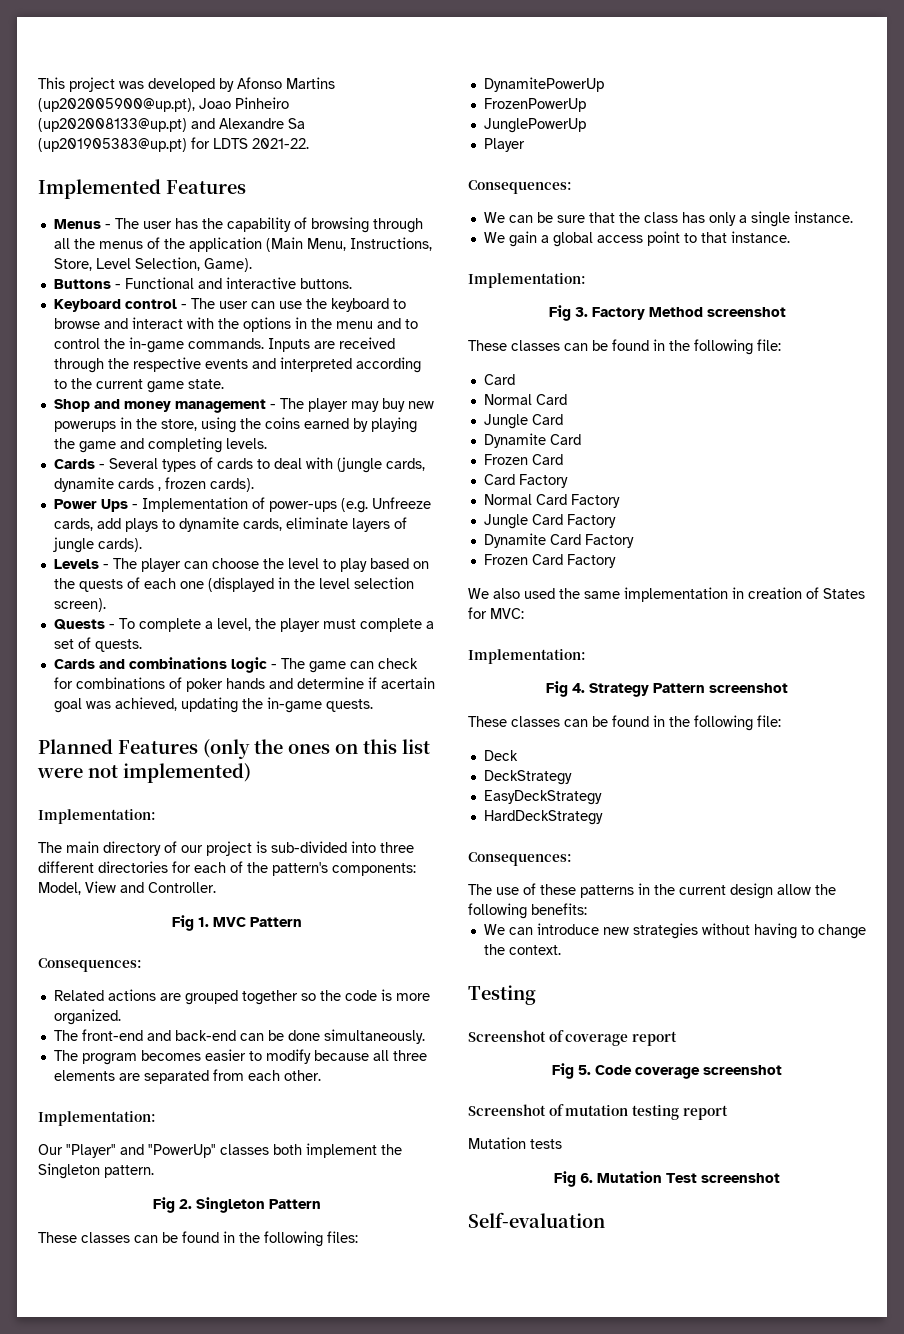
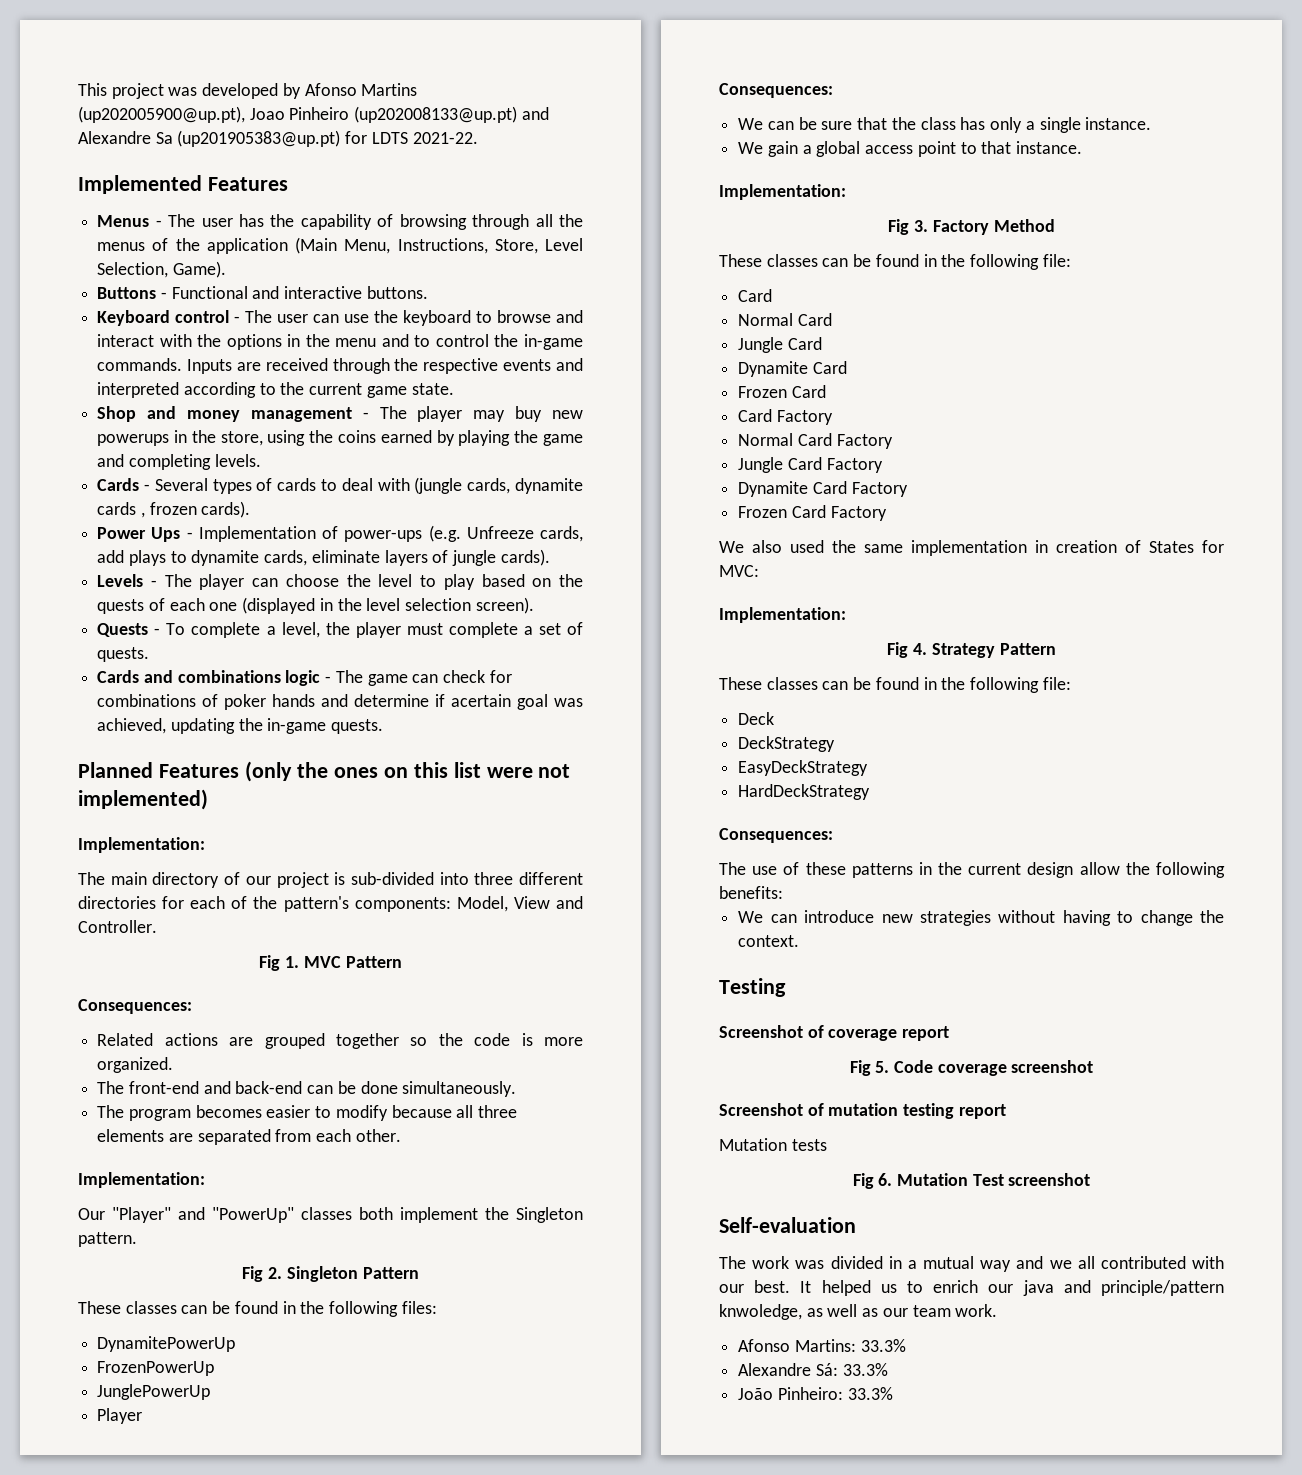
- Fig 3. Factory Method screenshot
+ Fig 3. Factory Method
- Fig 4. Strategy Pattern screenshot
+ Fig 4. Strategy Pattern
+ The work was divided in a mutual way and we all contributed with our best. It helped us to enrich our java and principle/pattern knwoledge, as well as our team work.
+ Afonso Martins: 33.3%
+ Alexandre Sá: 33.3%
+ João Pinheiro: 33.3%

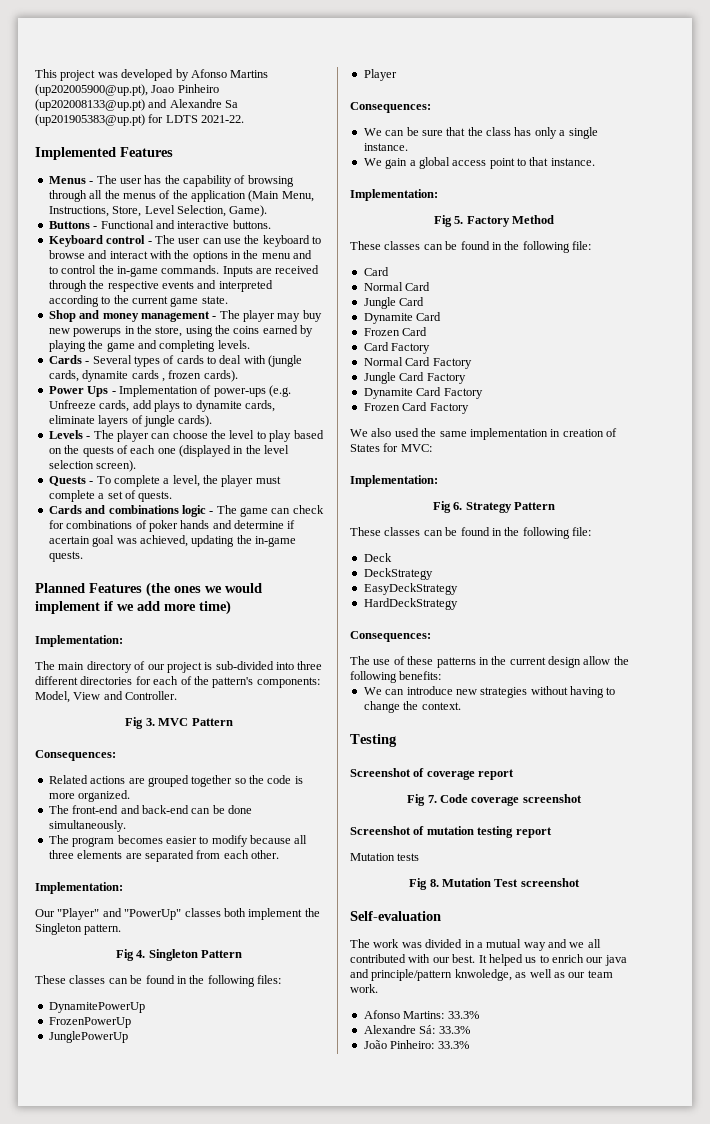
- Planned Features (only the ones on this list were not implemented)
+ Planned Features (the ones we would implement if we add more time)
- Fig 1. MVC Pattern
+ Fig 3. MVC Pattern
- Fig 2. Singleton Pattern
+ Fig 4. Singleton Pattern
- Fig 3. Factory Method
+ Fig 5. Factory Method
- Fig 4. Strategy Pattern
+ Fig 6. Strategy Pattern
- Fig 5. Code coverage screenshot
+ Fig 7. Code coverage screenshot
- Fig 6. Mutation Test screenshot
+ Fig 8. Mutation Test screenshot

